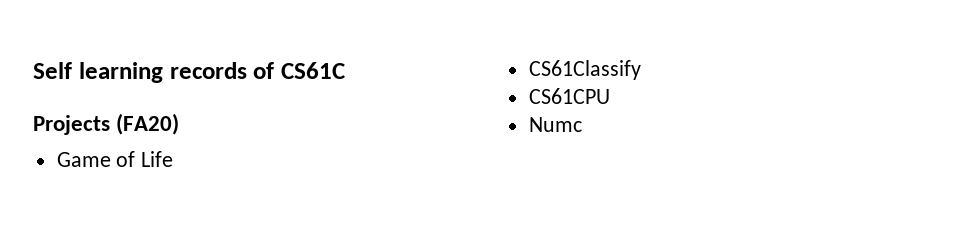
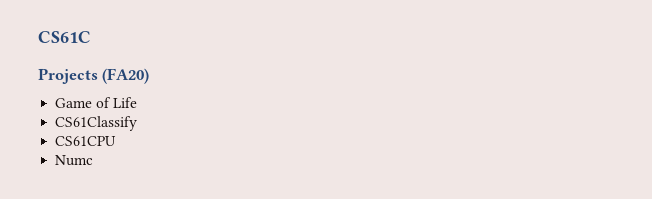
- Self learning records of CS61C
+ CS61C

